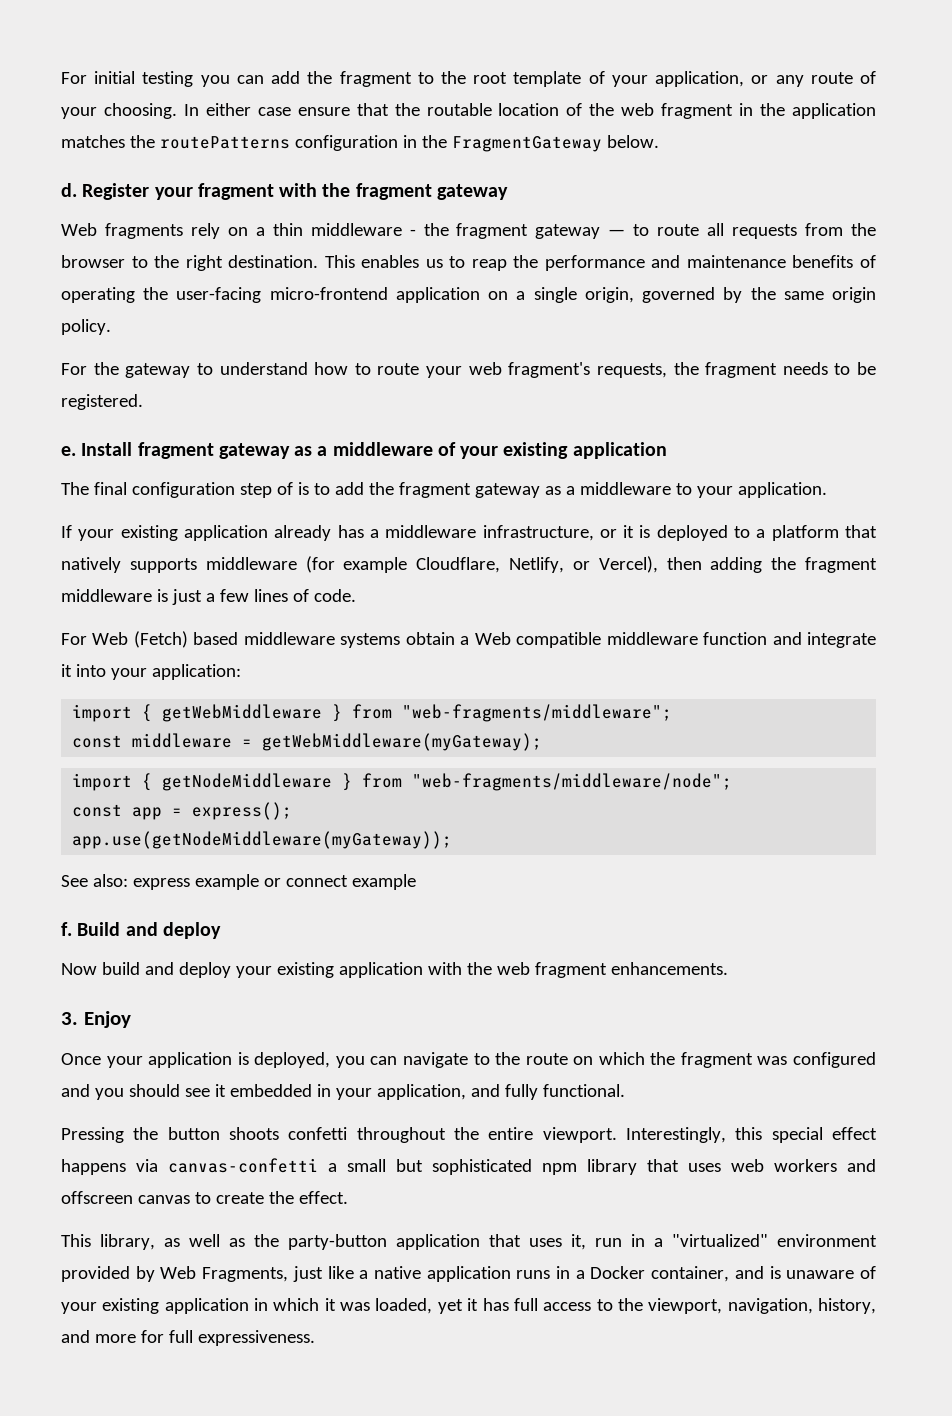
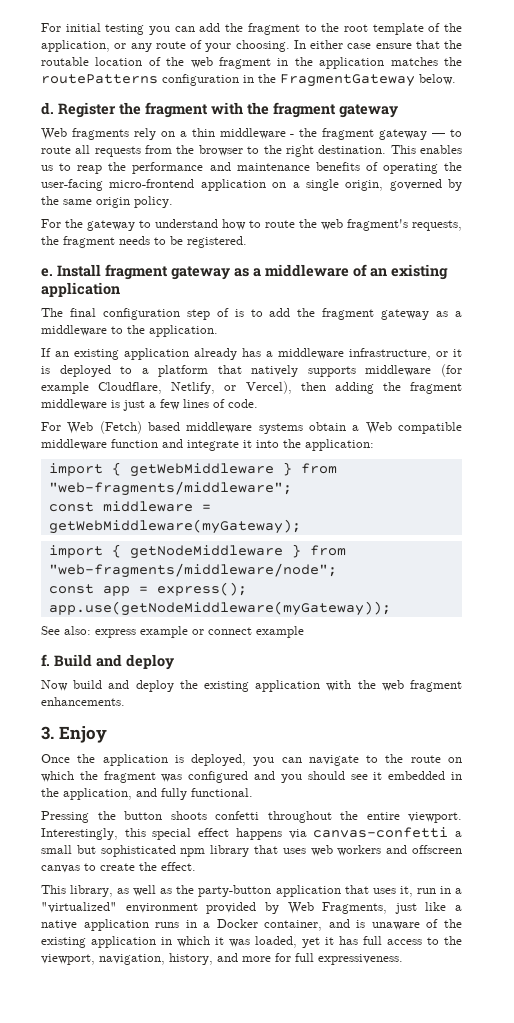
- For initial testing you can add the fragment to the root template of your application, or any route of your choosing.
+ For initial testing you can add the fragment to the root template of the application, or any route of your choosing.
- Register your fragment with the fragment gateway
+ Register the fragment with the fragment gateway
- For the gateway to understand how to route your web fragment's requests, the fragment needs to be registered.
+ For the gateway to understand how to route the web fragment's requests, the fragment needs to be registered.
- Install fragment gateway as a middleware of your existing application
+ Install fragment gateway as a middleware of an existing application
- The final configuration step of is to add the fragment gateway as a middleware to your application.
+ The final configuration step of is to add the fragment gateway as a middleware to the application.
- If your existing application already has a middleware infrastructure, or it is deployed to a platform that natively supports middleware (for example Cloudflare, Netlify, or Vercel), then adding the fragment middleware is just a few lines of code.
+ If an existing application already has a middleware infrastructure, or it is deployed to a platform that natively supports middleware (for example Cloudflare, Netlify, or Vercel), then adding the fragment middleware is just a few lines of code.
- For Web (Fetch) based middleware systems obtain a Web compatible middleware function and integrate it into your application:
+ For Web (Fetch) based middleware systems obtain a Web compatible middleware function and integrate it into the application:
- Now build and deploy your existing application with the web fragment enhancements.
+ Now build and deploy the existing application with the web fragment enhancements.
- Once your application is deployed, you can navigate to the route on which the fragment was configured and you should see it embedded in your application, and fully functional.
+ Once the application is deployed, you can navigate to the route on which the fragment was configured and you should see it embedded in the application, and fully functional.
- This library, as well as the party-button application that uses it, run in a "virtualized" environment provided by Web Fragments, just like a native application runs in a Docker container, and is unaware of your existing application in which it was loaded, yet it has full access to the viewport, navigation, history, and more for full expressiveness.
+ This library, as well as the party-button application that uses it, run in a "virtualized" environment provided by Web Fragments, just like a native application runs in a Docker container, and is unaware of the existing application in which it was loaded, yet it has full access to the viewport, navigation, history, and more for full expressiveness.

